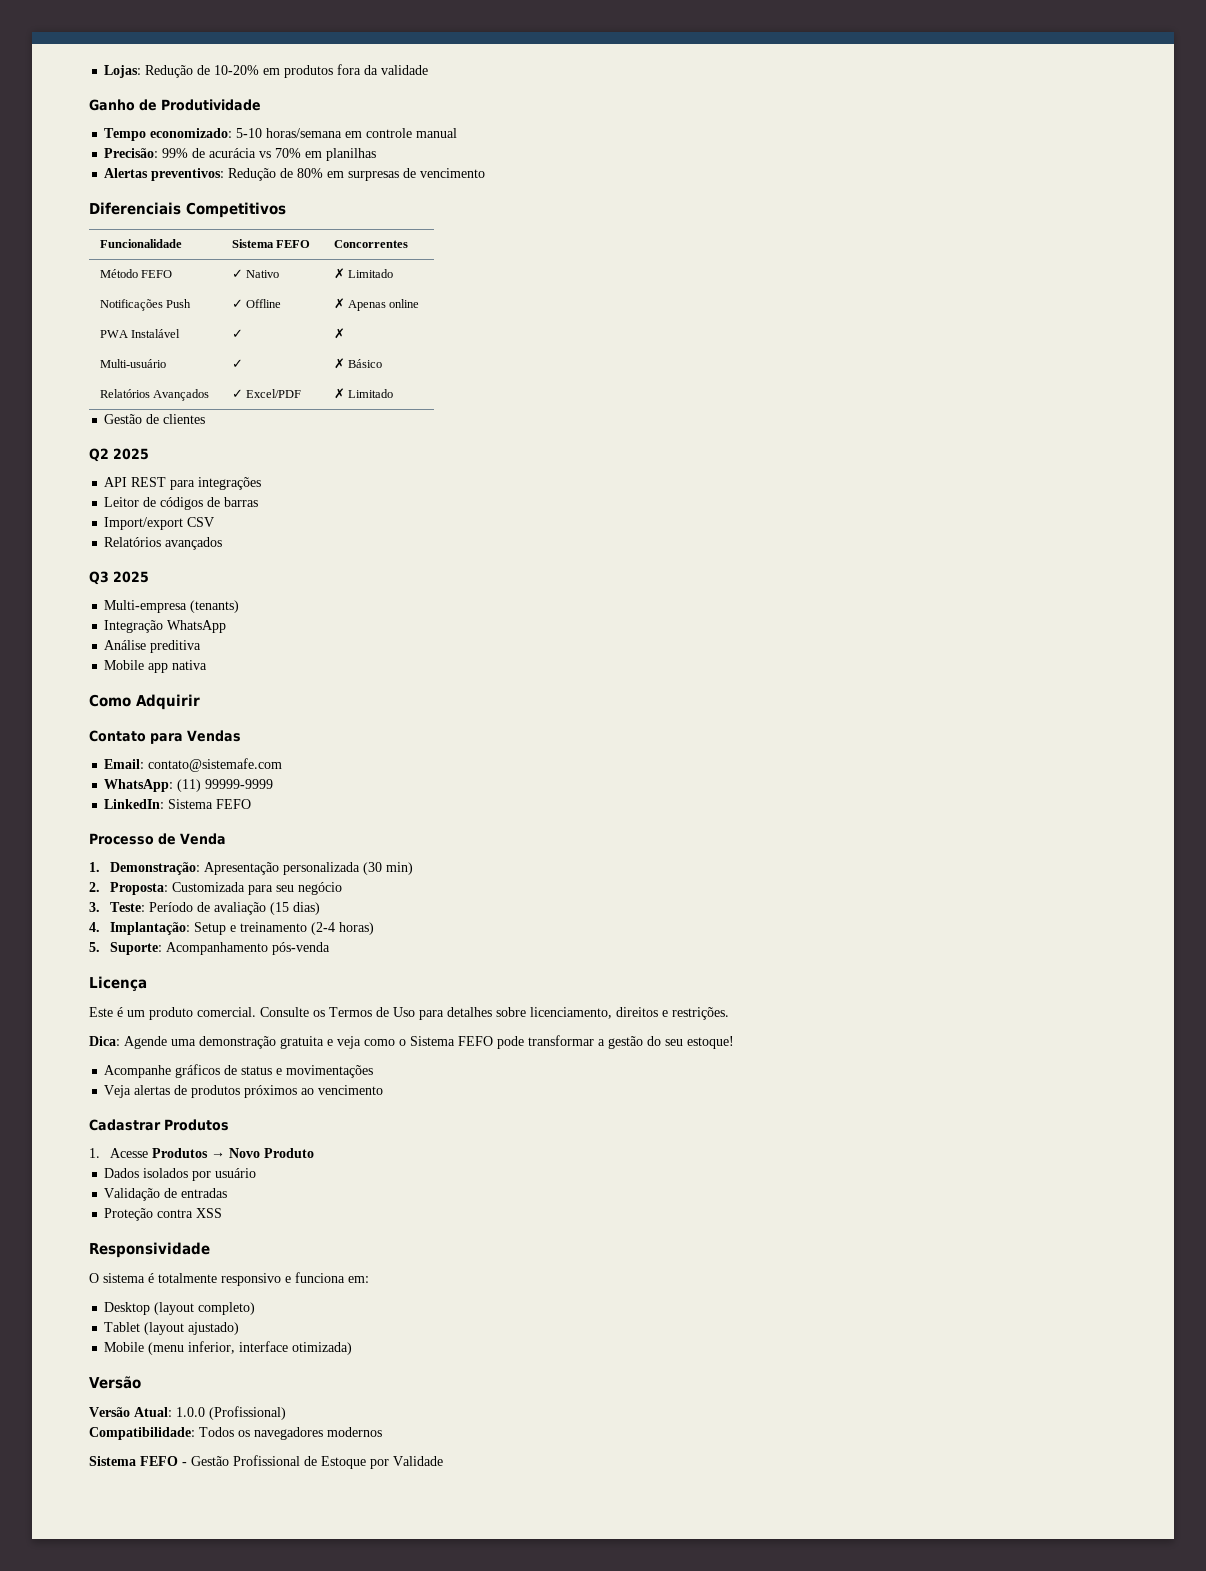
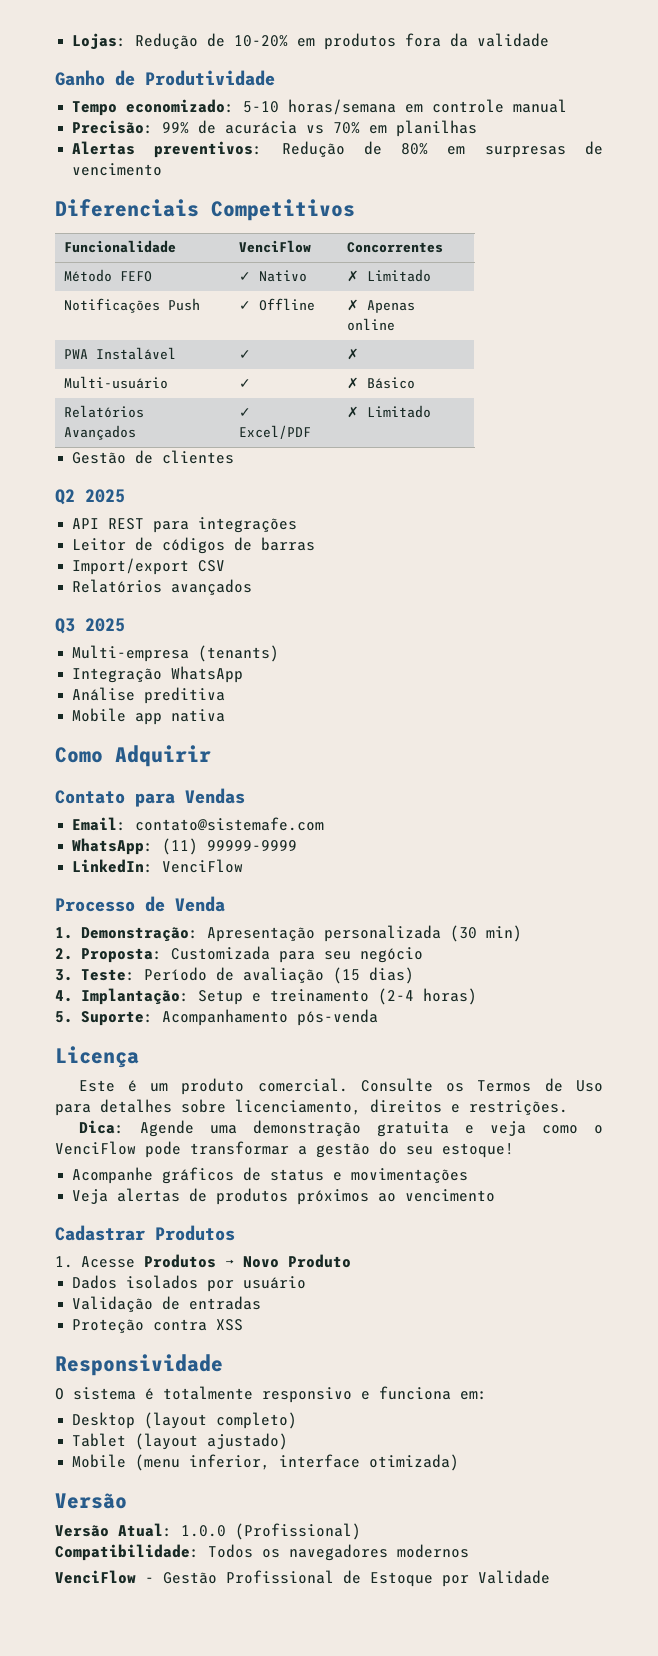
- Funcionalidade | Sistema FEFO | Concorrentes
+ Funcionalidade | VenciFlow | Concorrentes
- LinkedIn: Sistema FEFO
+ LinkedIn: VenciFlow
- Dica: Agende uma demonstração gratuita e veja como o Sistema FEFO pode transformar a gestão do seu estoque!
+ Dica: Agende uma demonstração gratuita e veja como o VenciFlow pode transformar a gestão do seu estoque!
- Sistema FEFO - Gestão Profissional de Estoque por Validade
+ VenciFlow - Gestão Profissional de Estoque por Validade

